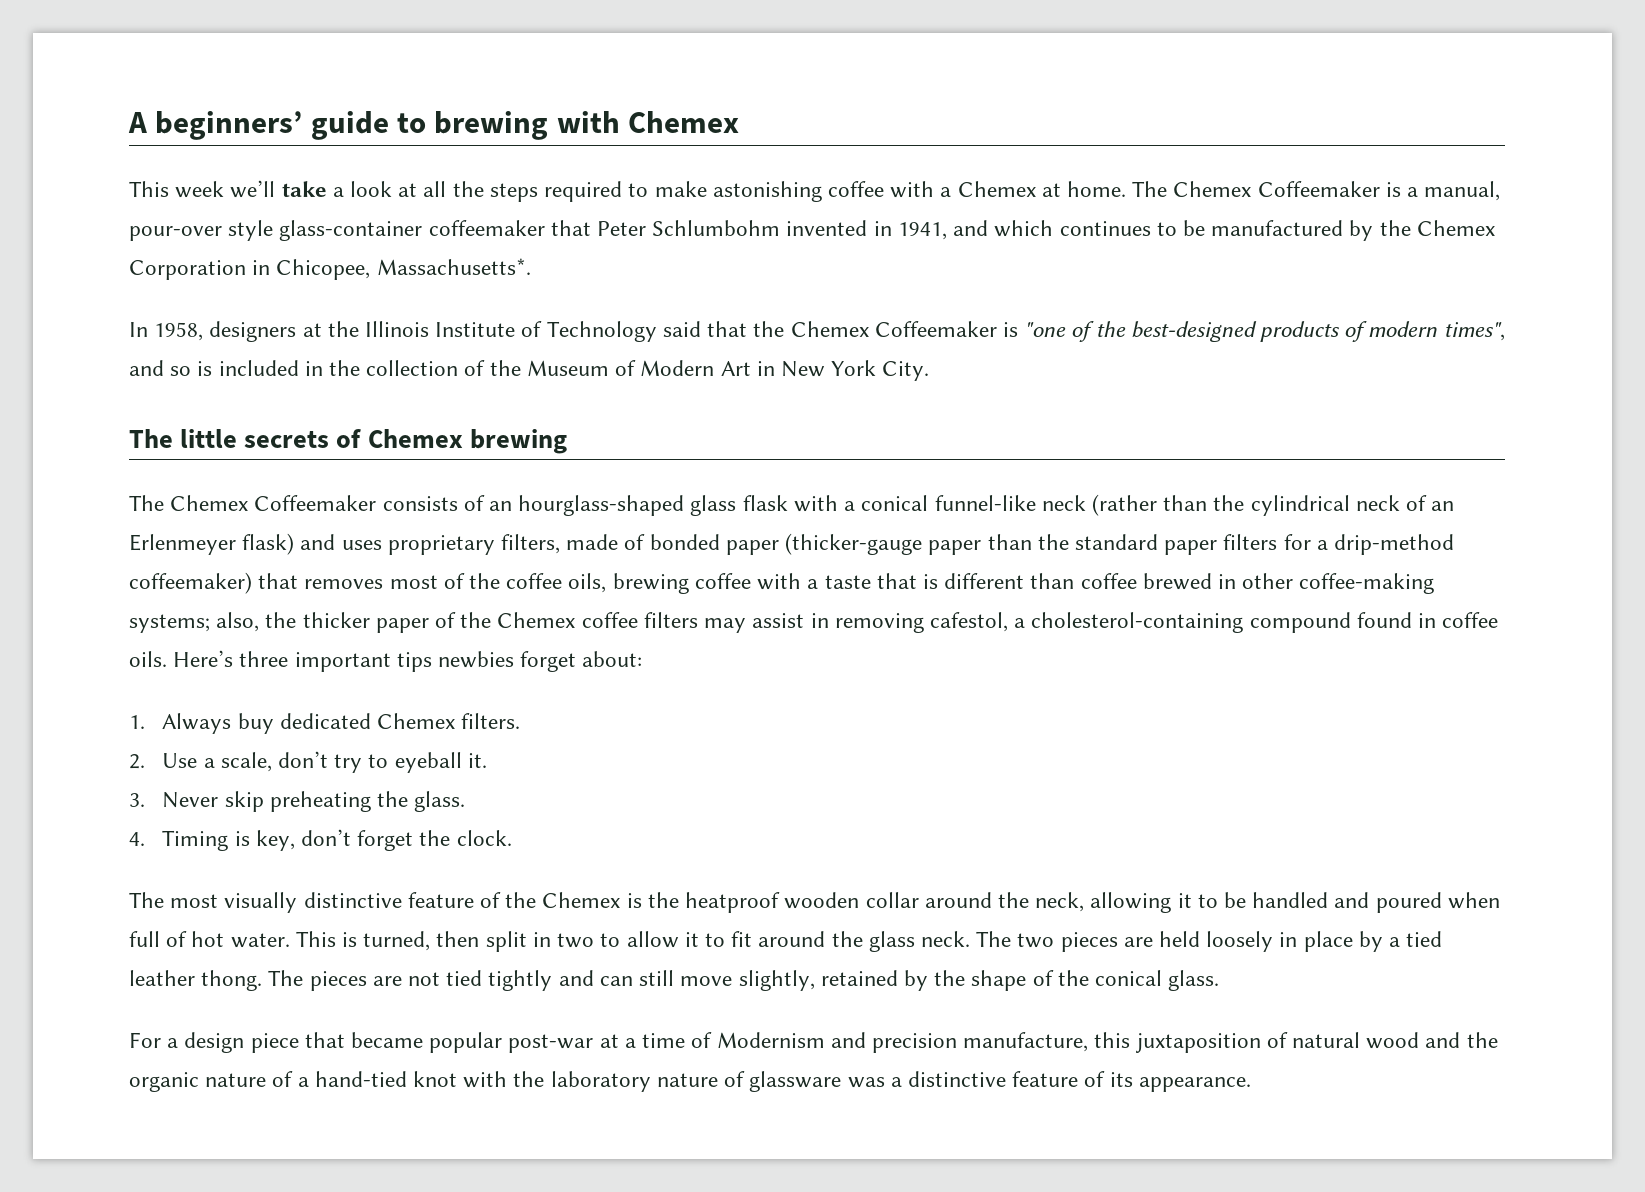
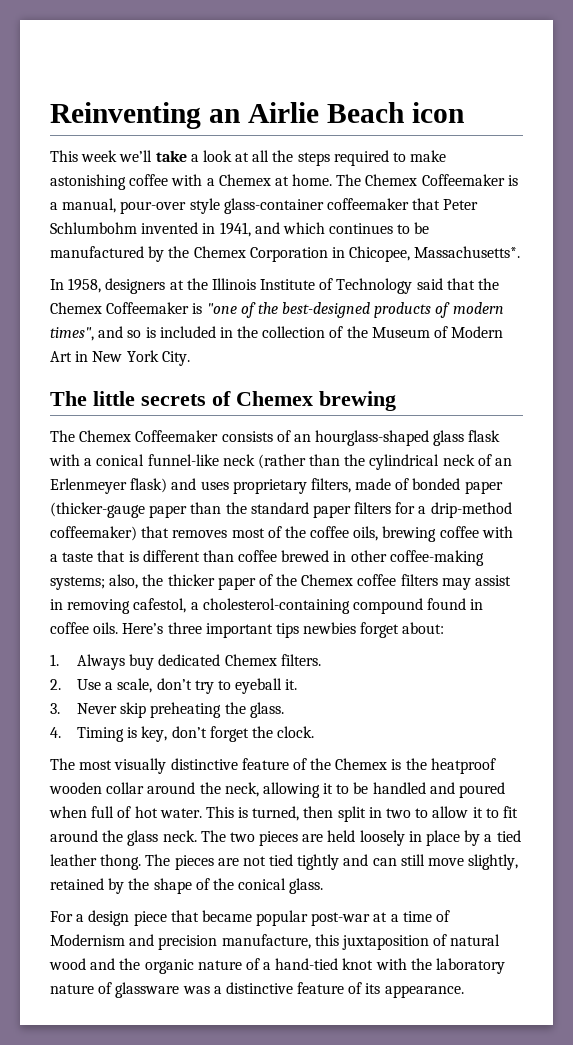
- A beginners’ guide to brewing with Chemex
+ Reinventing an Airlie Beach icon

